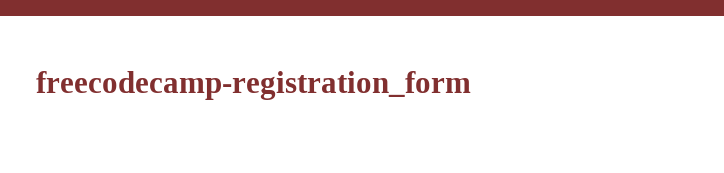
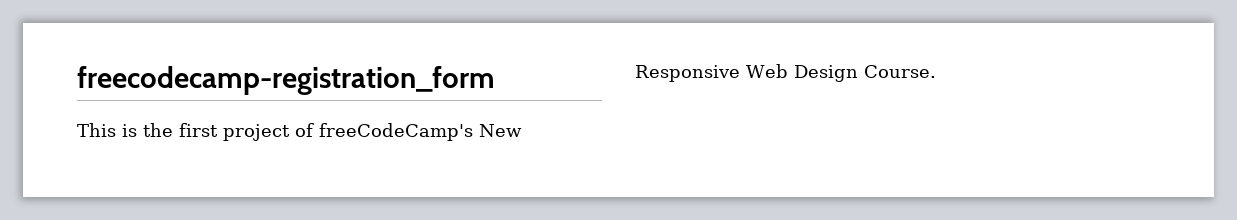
+ This is the first project of freeCodeCamp's New Responsive Web Design Course.

